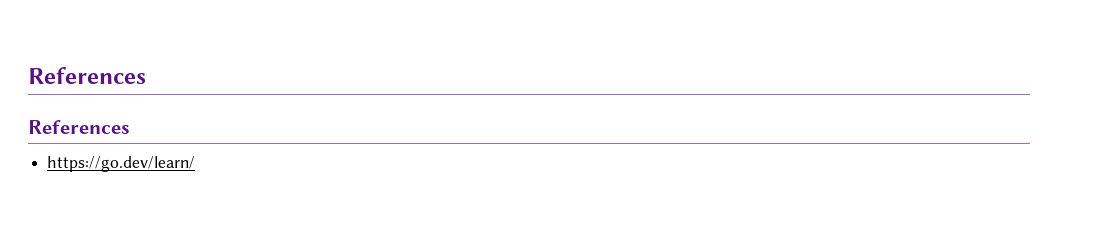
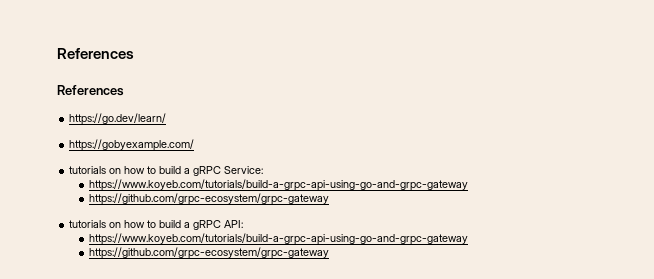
+ https://gobyexample.com/
+ tutorials on how to build a gRPC Service:
+ https://www.koyeb.com/tutorials/build-a-grpc-api-using-go-and-grpc-gateway
+ https://github.com/grpc-ecosystem/grpc-gateway
+ tutorials on how to build a gRPC API:
+ https://www.koyeb.com/tutorials/build-a-grpc-api-using-go-and-grpc-gateway
+ https://github.com/grpc-ecosystem/grpc-gateway

